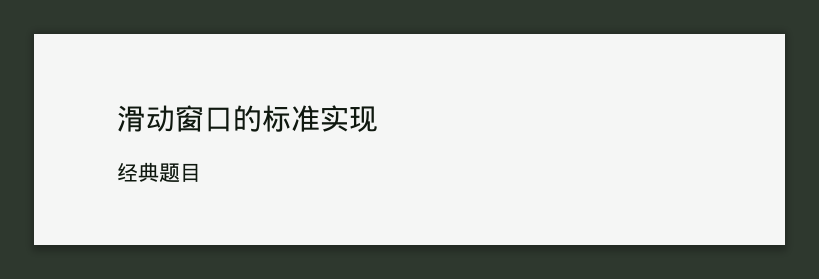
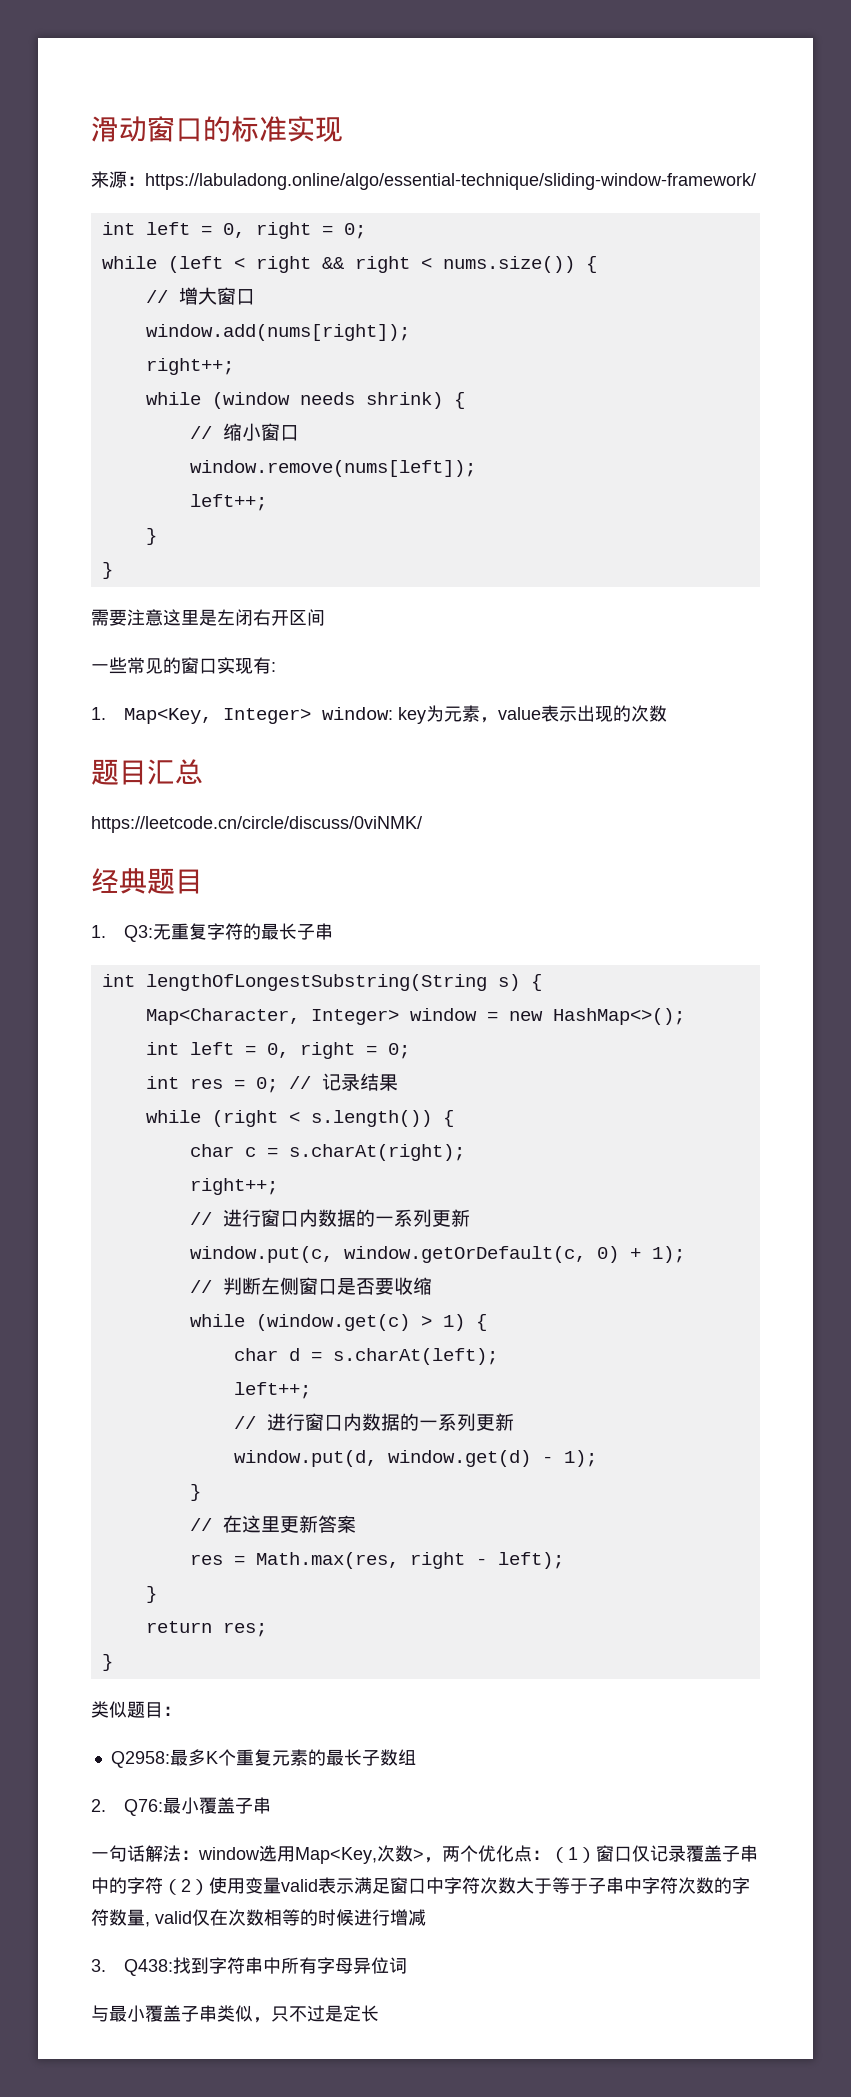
+ 来源：https://labuladong.online/algo/essential-technique/sliding-window-framework/
+ int left = 0, right = 0;
+ while (left < right && right < nums.size()) {
+ // 增大窗口
+ window.add(nums[right]);
+ right++;
+ while (window needs shrink) {
+ // 缩小窗口
+ window.remove(nums[left]);
+ left++;
+ }
+ }
+ 需要注意这里是左闭右开区间
+ 一些常见的窗口实现有:
+ 1. Map<Key, Integer> window: key为元素，value表示出现的次数
+ 题目汇总
+ https://leetcode.cn/circle/discuss/0viNMK/
  经典题目
+ 1. Q3:无重复字符的最长子串
+ int lengthOfLongestSubstring(String s) {
+ Map<Character, Integer> window = new HashMap<>();
+ int left = 0, right = 0;
+ int res = 0; // 记录结果
+ while (right < s.length()) {
+ char c = s.charAt(right);
+ right++;
+ // 进行窗口内数据的一系列更新
+ window.put(c, window.getOrDefault(c, 0) + 1);
+ // 判断左侧窗口是否要收缩
+ while (window.get(c) > 1) {
+ char d = s.charAt(left);
+ left++;
+ // 进行窗口内数据的一系列更新
+ window.put(d, window.get(d) - 1);
+ }
+ // 在这里更新答案
+ res = Math.max(res, right - left);
+ }
+ return res;
+ }
+ 类似题目：
+ Q2958:最多K个重复元素的最长子数组
+ 2. Q76:最小覆盖子串
+ 一句话解法：window选用Map<Key,次数>，两个优化点：（1）窗口仅记录覆盖子串中的字符（2）使用变量valid表示满足窗口中字符次数大于等于子串中字符次数的字符数量, valid仅在次数相等的时候进行增减
+ 3. Q438:找到字符串中所有字母异位词
+ 与最小覆盖子串类似，只不过是定长

